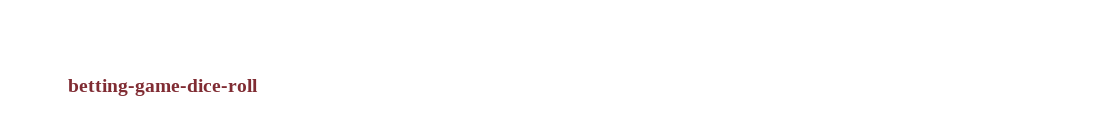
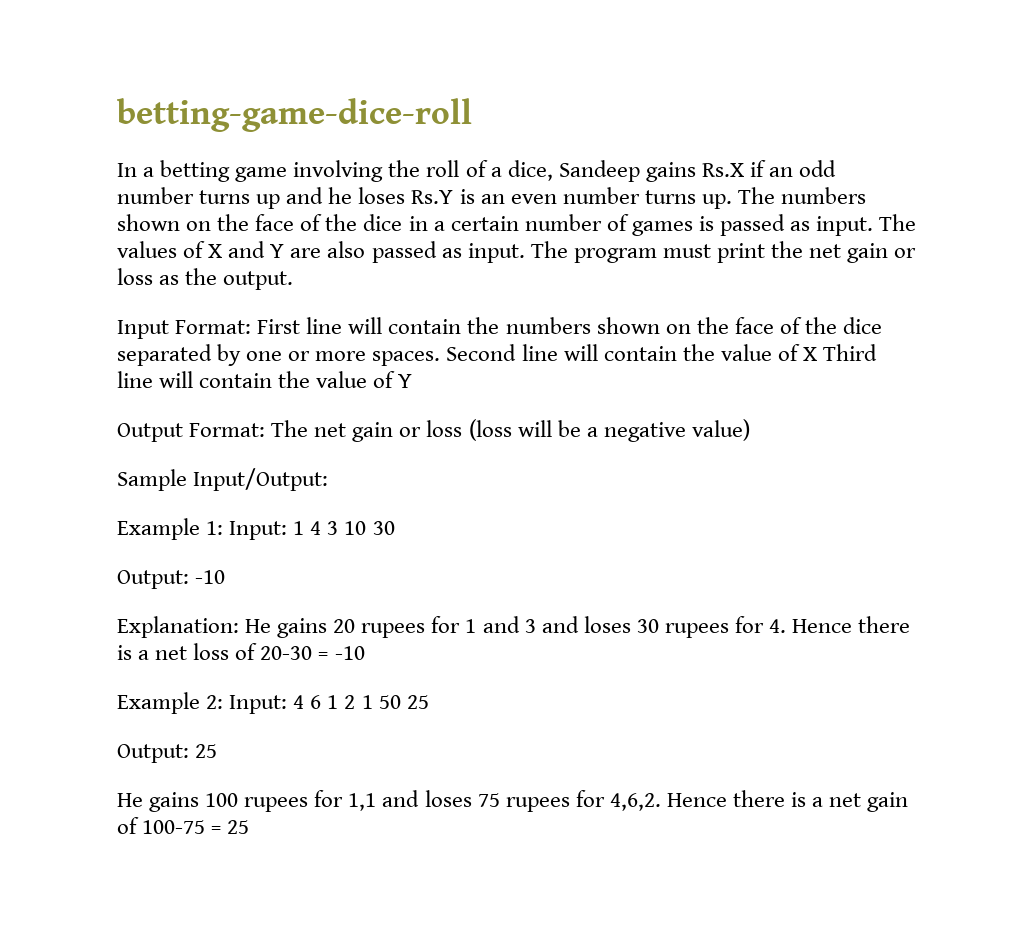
+ In a betting game involving the roll of a dice, Sandeep gains Rs.X if an odd number turns up and he loses Rs.Y is an even number turns up. The numbers shown on the face of the dice in a certain number of games is passed as input. The values of X and Y are also passed as input. The program must print the net gain or loss as the output.
+ Input Format: First line will contain the numbers shown on the face of the dice separated by one or more spaces. Second line will contain the value of X Third line will contain the value of Y
+ Output Format: The net gain or loss (loss will be a negative value)
+ Sample Input/Output:
+ Example 1: Input: 1 4 3 10 30
+ Output: -10
+ Explanation: He gains 20 rupees for 1 and 3 and loses 30 rupees for 4. Hence there is a net loss of 20-30 = -10
+ Example 2: Input: 4 6 1 2 1 50 25
+ Output: 25
+ He gains 100 rupees for 1,1 and loses 75 rupees for 4,6,2. Hence there is a net gain of 100-75 = 25

